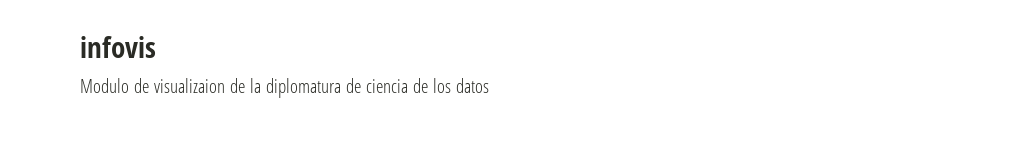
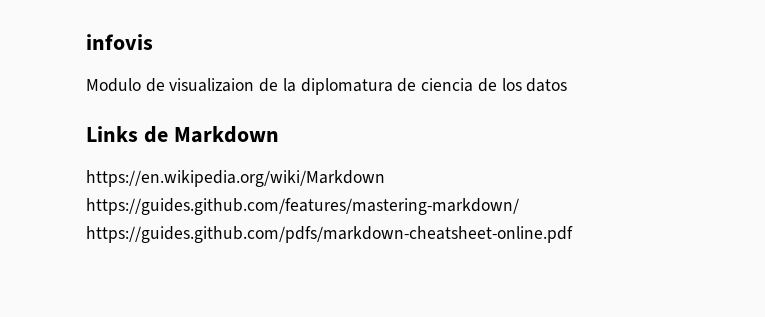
+ Links de Markdown
+ https://en.wikipedia.org/wiki/Markdown https://guides.github.com/features/mastering-markdown/ https://guides.github.com/pdfs/markdown-cheatsheet-online.pdf

